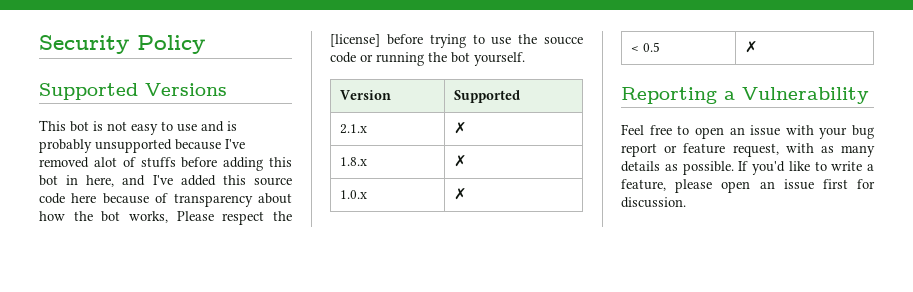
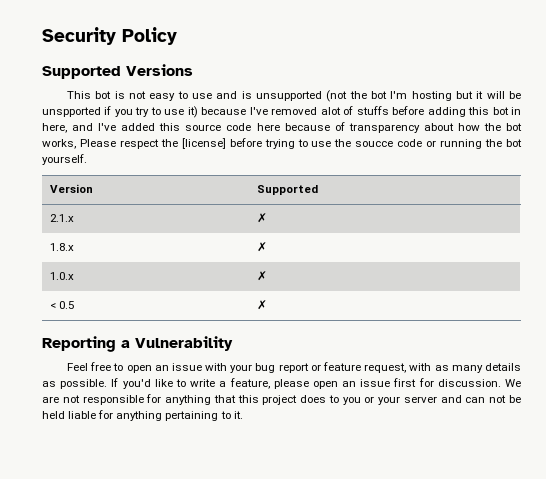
- This bot is not easy to use and is probably unsupported because I've removed alot of stuffs before adding this bot in here, and I've added this source code here because of transparency about how the bot works, Please respect the [license] before trying to use the soucce code or running the bot yourself.
+ This bot is not easy to use and is unsupported (not the bot I'm hosting but it will be unspported if you try to use it) because I've removed alot of stuffs before adding this bot in here, and I've added this source code here because of transparency about how the bot works, Please respect the [license] before trying to use the soucce code or running the bot yourself.
+ We are not responsible for anything that this project does to you or your server and can not be held liable for anything pertaining to it.

